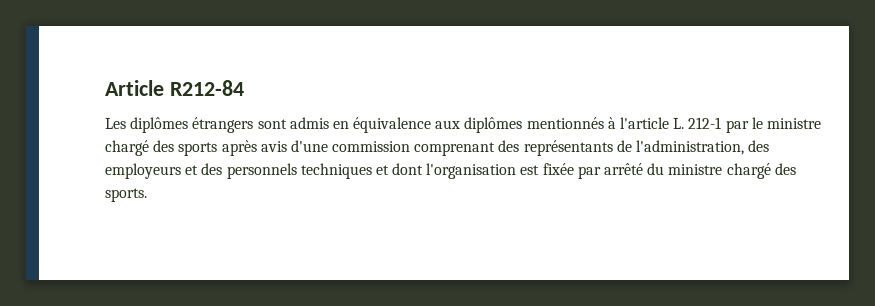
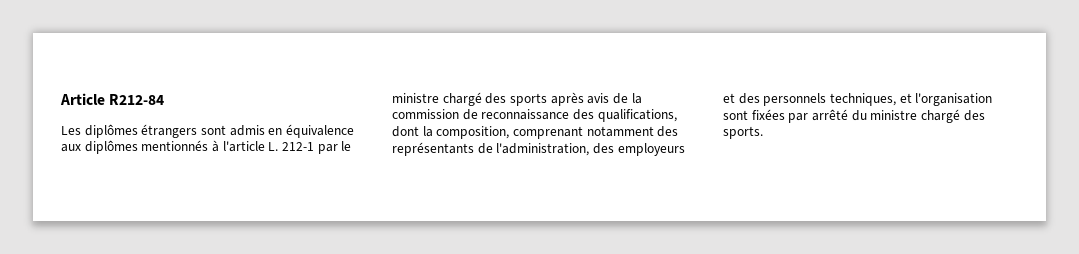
- Les diplômes étrangers sont admis en équivalence aux diplômes mentionnés à l'article L. 212-1 par le ministre chargé des sports après avis d'une commission comprenant des représentants de l'administration, des employeurs et des personnels techniques et dont l'organisation est fixée par arrêté du ministre chargé des sports.
+ Les diplômes étrangers sont admis en équivalence aux diplômes mentionnés à l'article L. 212-1 par le ministre chargé des sports après avis de la commission de reconnaissance des qualifications, dont la composition, comprenant notamment des représentants de l'administration, des employeurs et des personnels techniques, et l'organisation sont fixées par arrêté du ministre chargé des sports.

